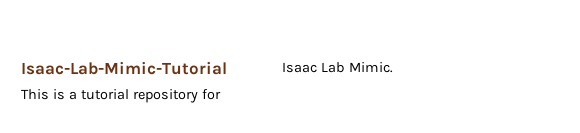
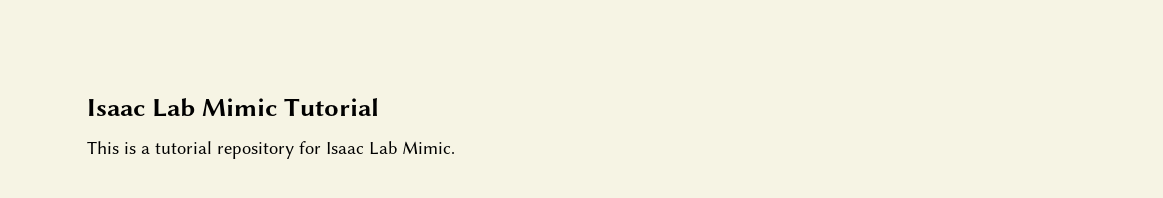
- Isaac-Lab-Mimic-Tutorial
+ Isaac Lab Mimic Tutorial

